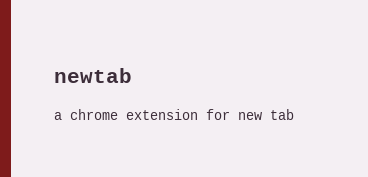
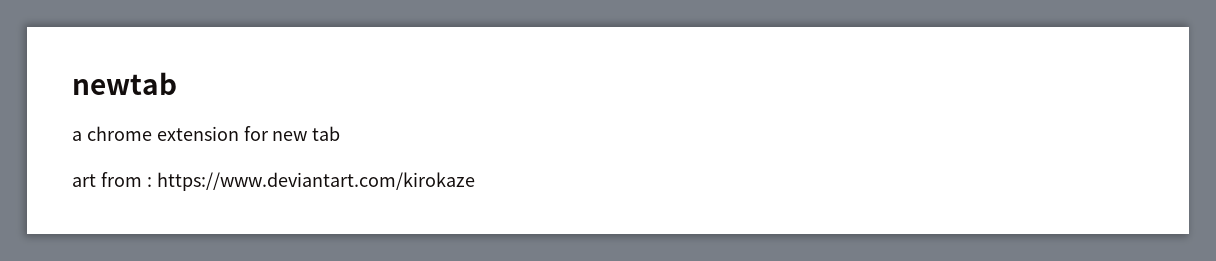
+ art from : https://www.deviantart.com/kirokaze

